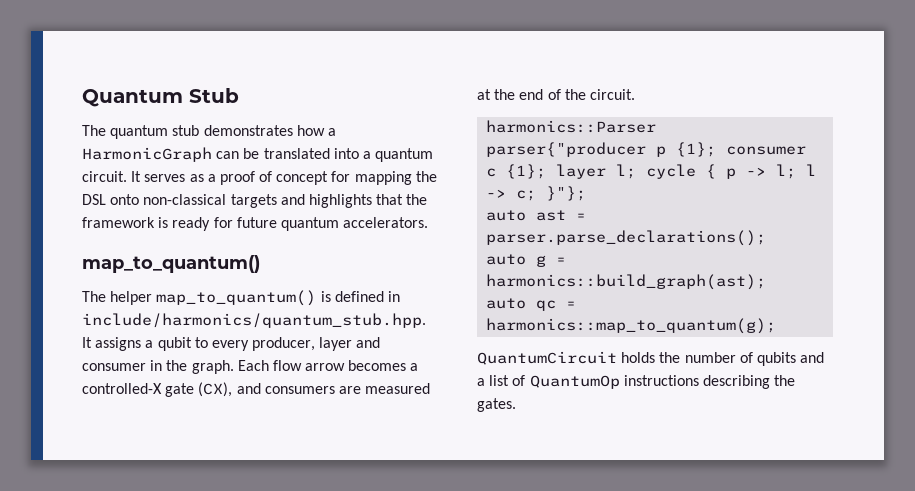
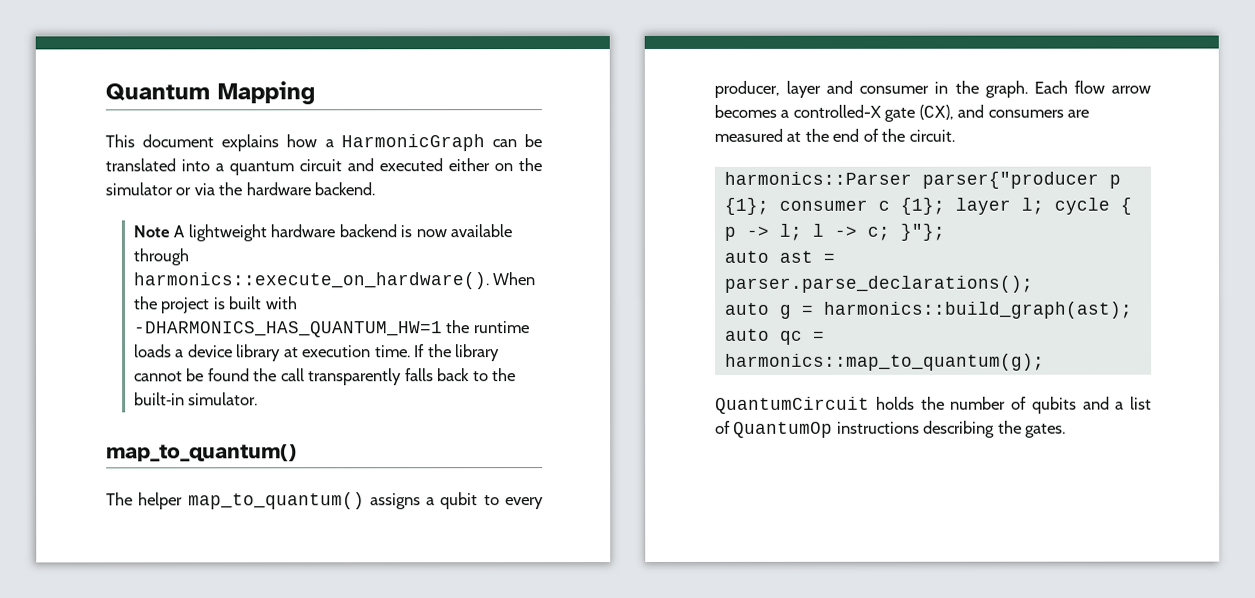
- Quantum Stub
- The quantum stub demonstrates how a HarmonicGraph can be translated into a quantum circuit. It serves as a proof of concept for mapping the DSL onto non-classical targets and highlights that the framework is ready for future quantum accelerators.
+ Quantum Mapping
+ This document explains how a HarmonicGraph can be translated into a quantum circuit and executed either on the simulator or via the hardware backend.
+ Note A lightweight hardware backend is now available through harmonics::execute_on_hardware(). When the project is built with -DHARMONICS_HAS_QUANTUM_HW=1 the runtime loads a device library at execution time. If the library cannot be found the call transparently falls back to the built‑in simulator.
- The helper map_to_quantum() is defined in include/harmonics/quantum_stub.hpp. It assigns a qubit to every producer, layer and consumer in the graph.
+ The helper map_to_quantum() assigns a qubit to every producer, layer and consumer in the graph.

